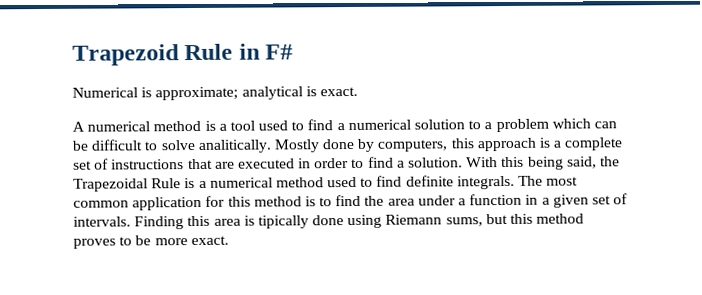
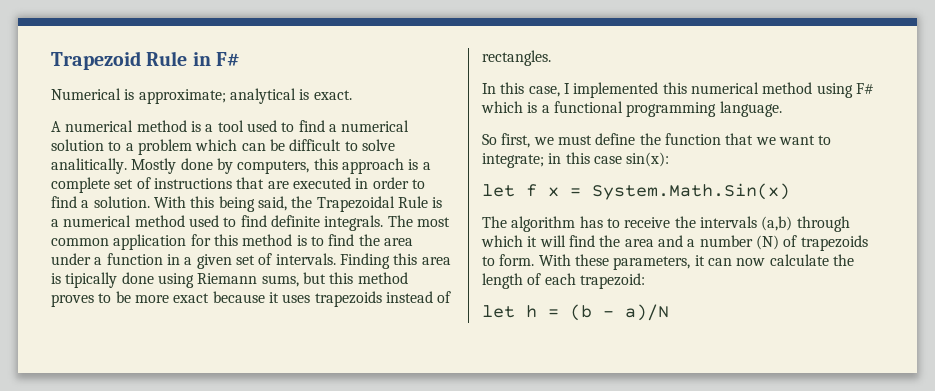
- Finding this area is tipically done using Riemann sums, but this method proves to be more exact.
+ Finding this area is tipically done using Riemann sums, but this method proves to be more exact because it uses trapezoids instead of rectangles.
+ In this case, I implemented this numerical method using F# which is a functional programming language.
+ So first, we must define the function that we want to integrate; in this case sin(x):
+ let f x = System.Math.Sin(x)
+ The algorithm has to receive the intervals (a,b) through which it will find the area and a number (N) of trapezoids to form. With these parameters, it can now calculate the length of each trapezoid:
+ let h = (b - a)/N

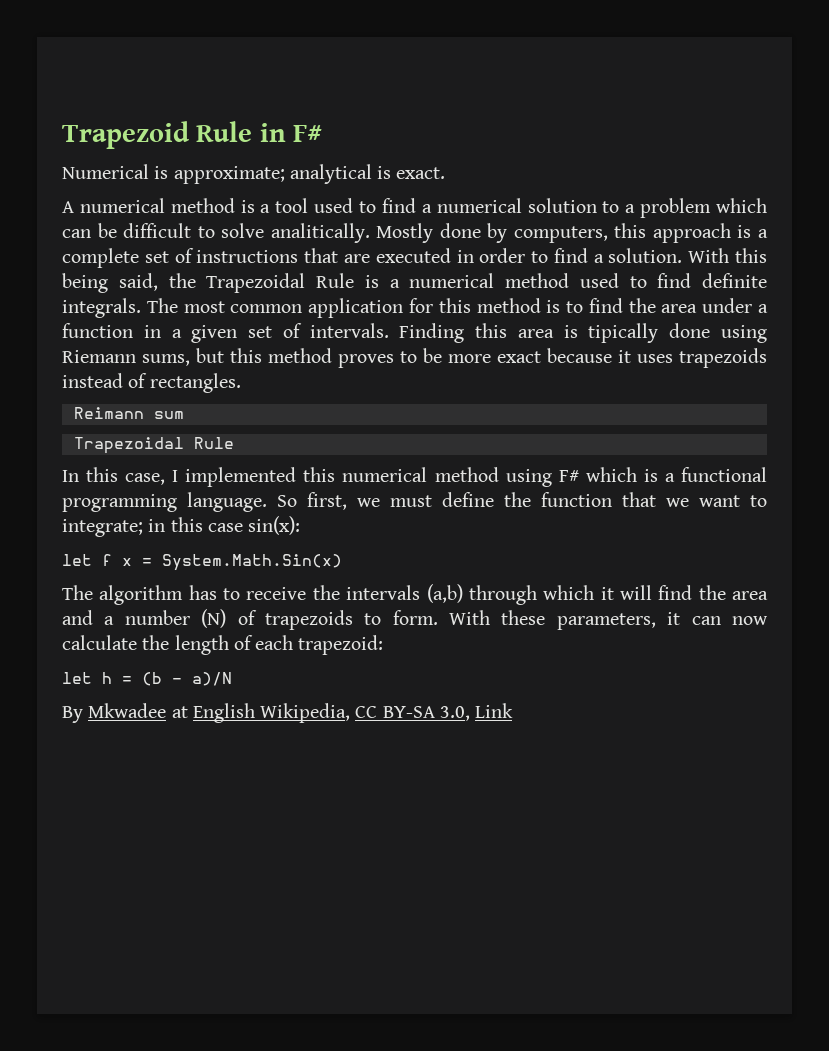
+ Reimann sum
+ Trapezoidal Rule
- In this case, I implemented this numerical method using F# which is a functional programming language.
- So first, we must define the function that we want to integrate; in this case sin(x):
+ In this case, I implemented this numerical method using F# which is a functional programming language. So first, we must define the function that we want to integrate; in this case sin(x):
+ By Mkwadee at English Wikipedia, CC BY-SA 3.0, Link

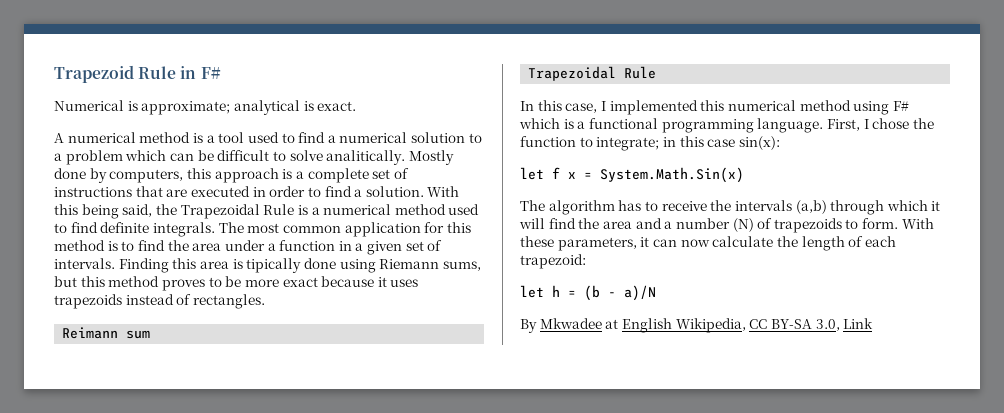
- So first, we must define the function that we want to integrate; in this case sin(x):
+ First, I chose the function to integrate; in this case sin(x):

